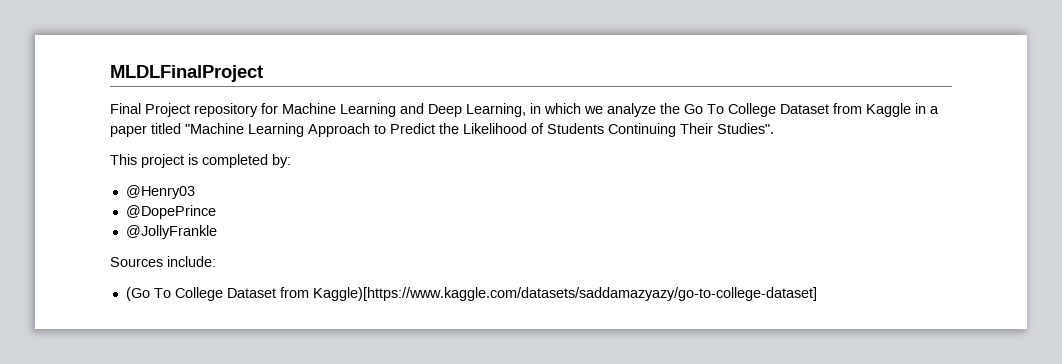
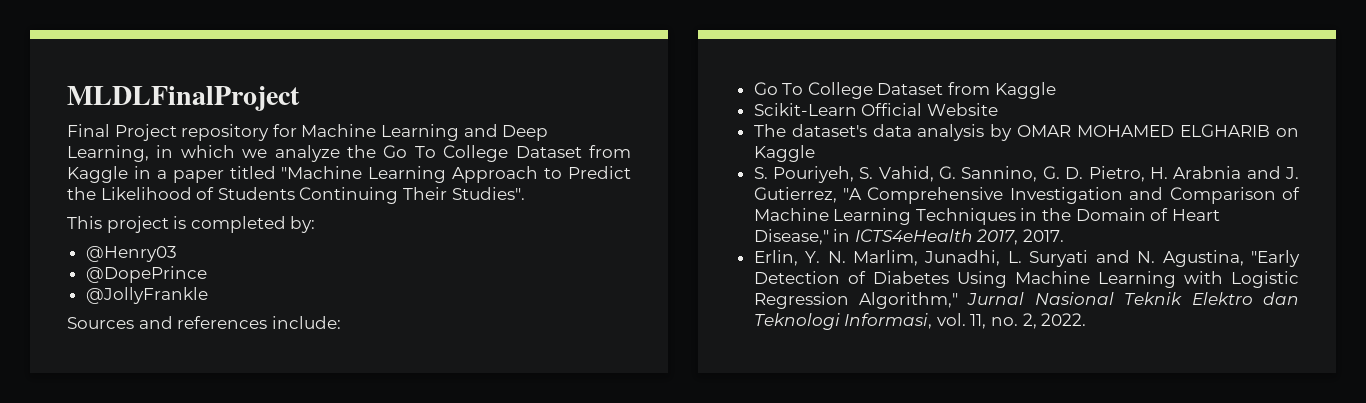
- Sources include:
- (Go To College Dataset from Kaggle)[https://www.kaggle.com/datasets/saddamazyazy/go-to-college-dataset]
+ Sources and references include:
+ Go To College Dataset from Kaggle
+ Scikit-Learn Official Website
+ The dataset's data analysis by OMAR MOHAMED ELGHARIB on Kaggle
+ S. Pouriyeh, S. Vahid, G. Sannino, G. D. Pietro, H. Arabnia and J. Gutierrez, "A Comprehensive Investigation and Comparison of Machine Learning Techniques in the Domain of Heart Disease," in ICTS4eHealth 2017, 2017.
+ Erlin, Y. N. Marlim, Junadhi, L. Suryati and N. Agustina, "Early Detection of Diabetes Using Machine Learning with Logistic Regression Algorithm," Jurnal Nasional Teknik Elektro dan Teknologi Informasi, vol. 11, no. 2, 2022.

